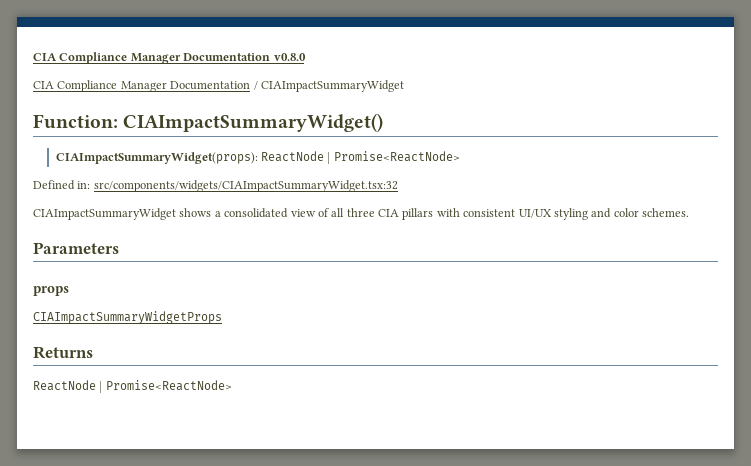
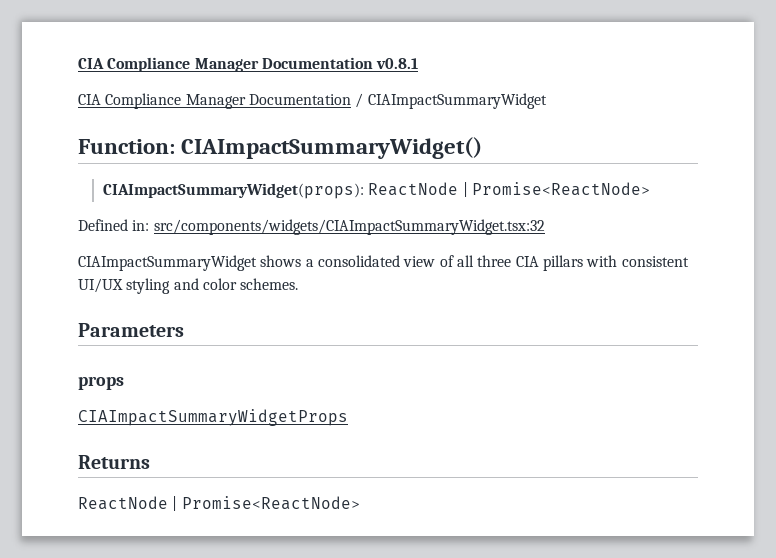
- CIA Compliance Manager Documentation v0.8.0
+ CIA Compliance Manager Documentation v0.8.1

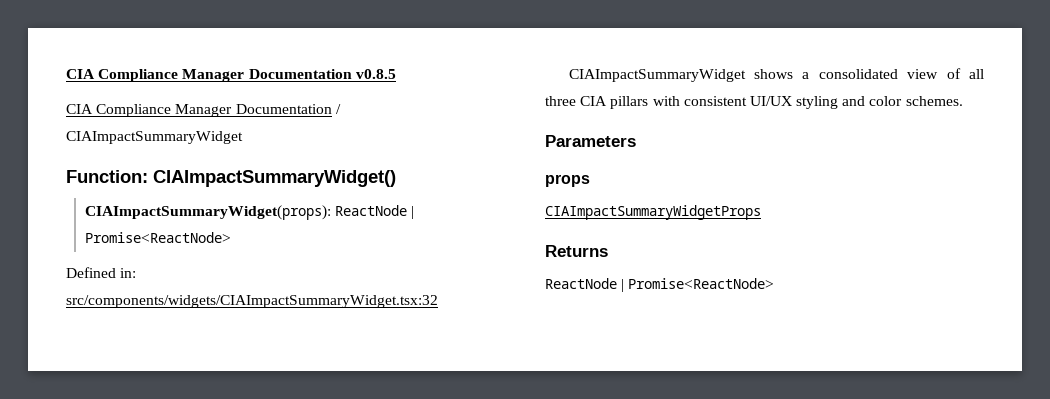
- CIA Compliance Manager Documentation v0.8.1
+ CIA Compliance Manager Documentation v0.8.5

